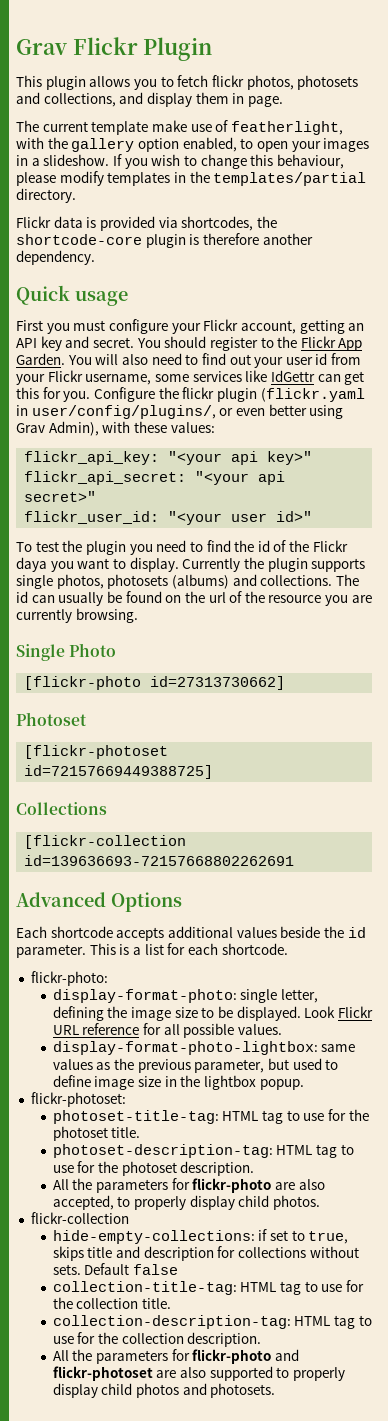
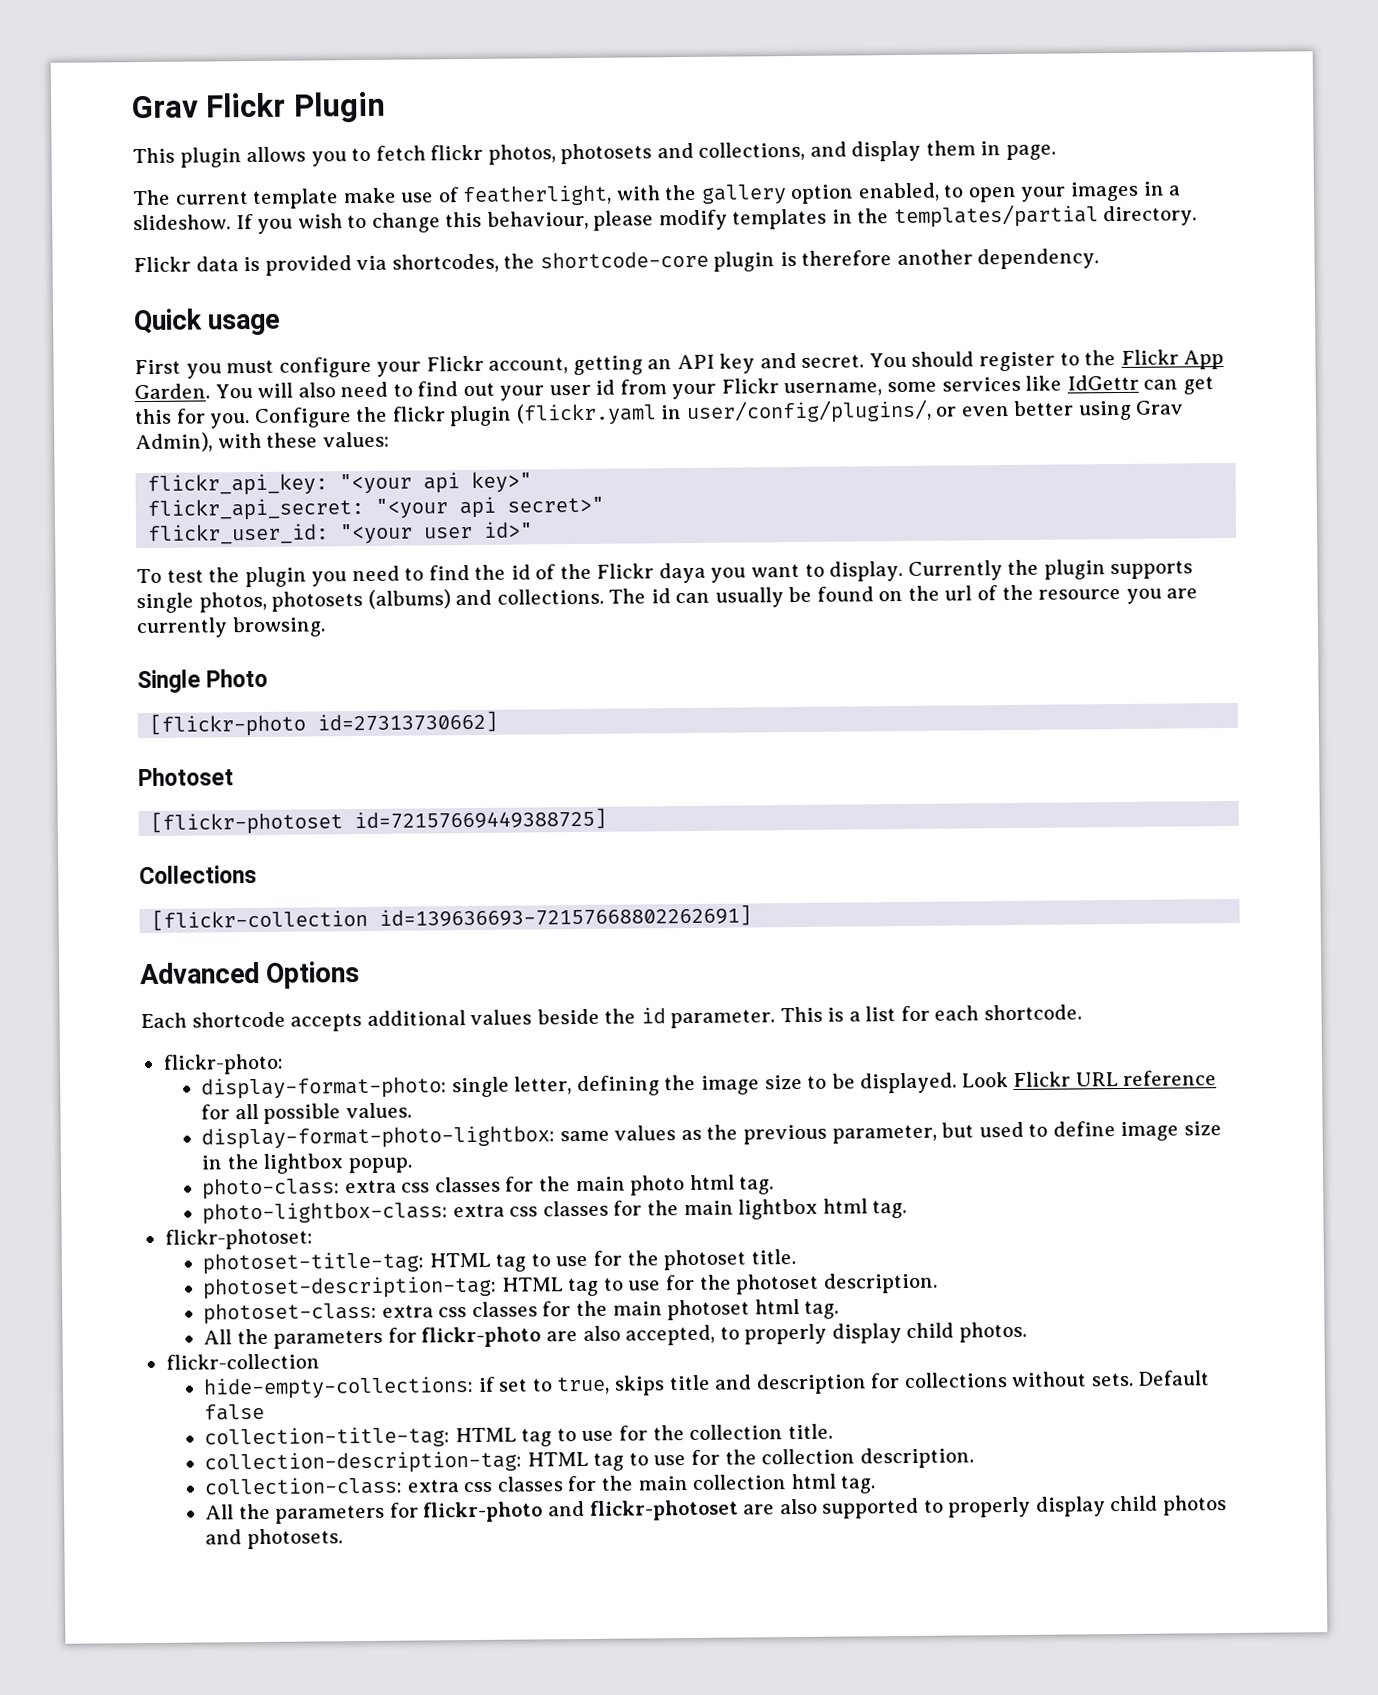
- [flickr-collection id=139636693-72157668802262691
+ [flickr-collection id=139636693-72157668802262691]
+ photo-class: extra css classes for the main photo html tag.
+ photo-lightbox-class: extra css classes for the main lightbox html tag.
+ photoset-class: extra css classes for the main photoset html tag.
+ collection-class: extra css classes for the main collection html tag.

